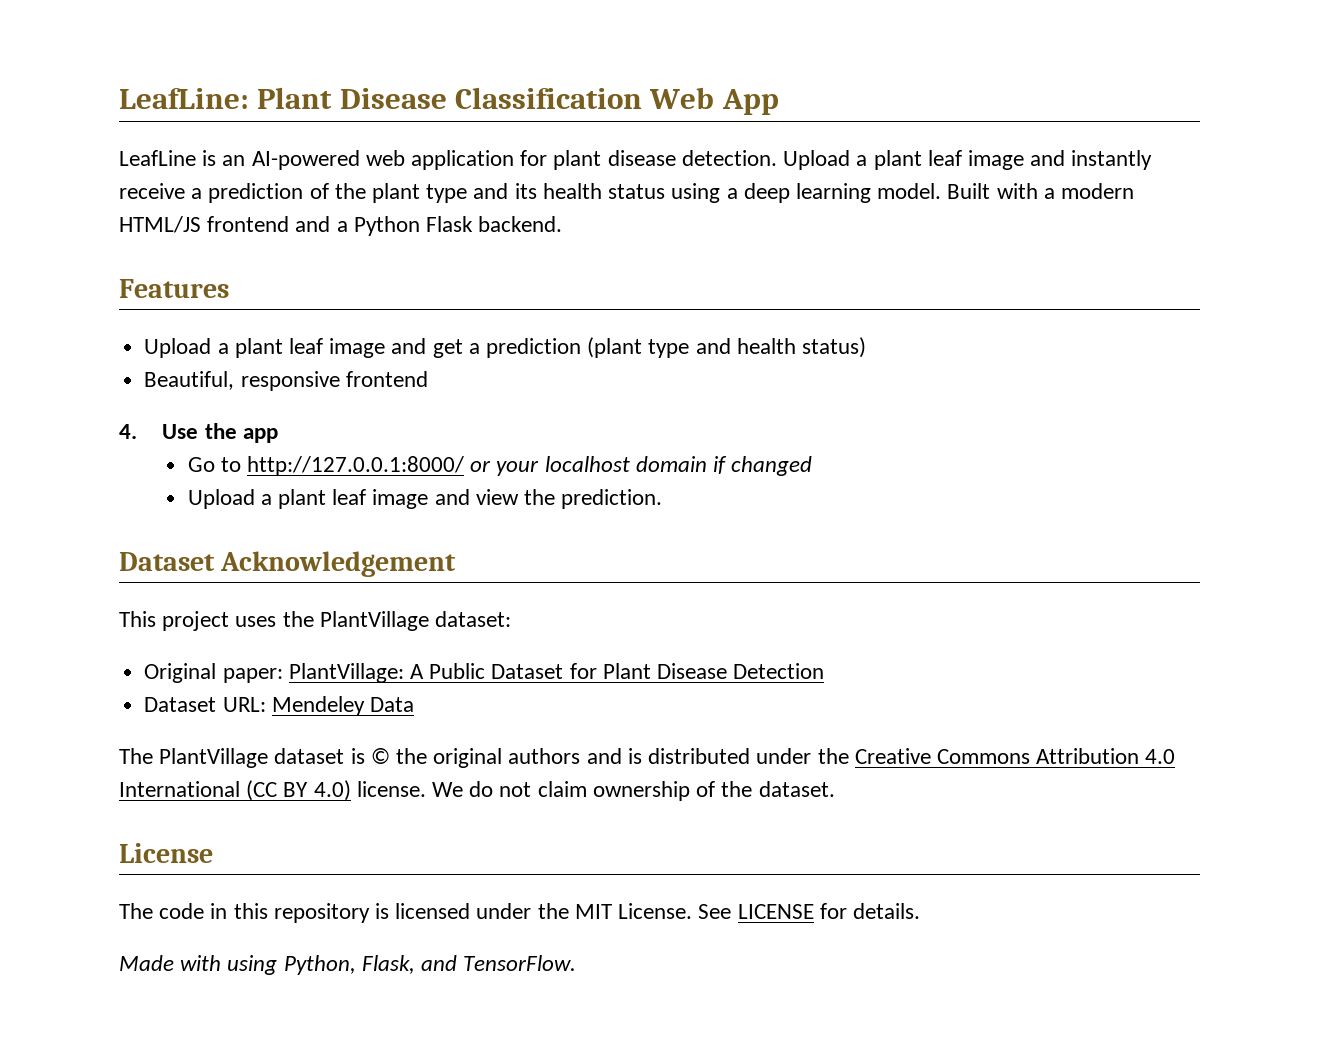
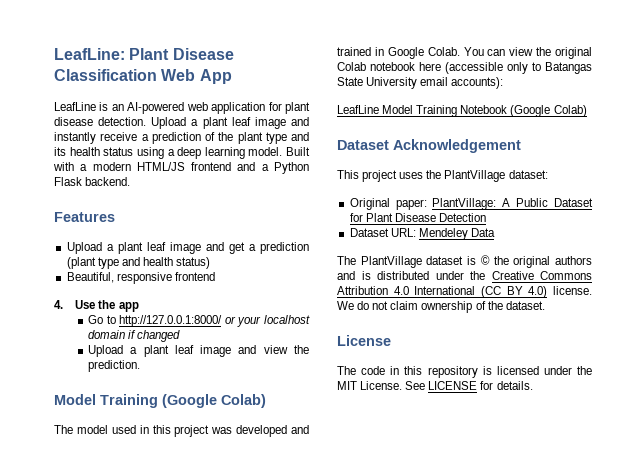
+ Model Training (Google Colab)
+ The model used in this project was developed and trained in Google Colab. You can view the original Colab notebook here (accessible only to Batangas State University email accounts):
+ LeafLine Model Training Notebook (Google Colab)
- Made with using Python, Flask, and TensorFlow.

